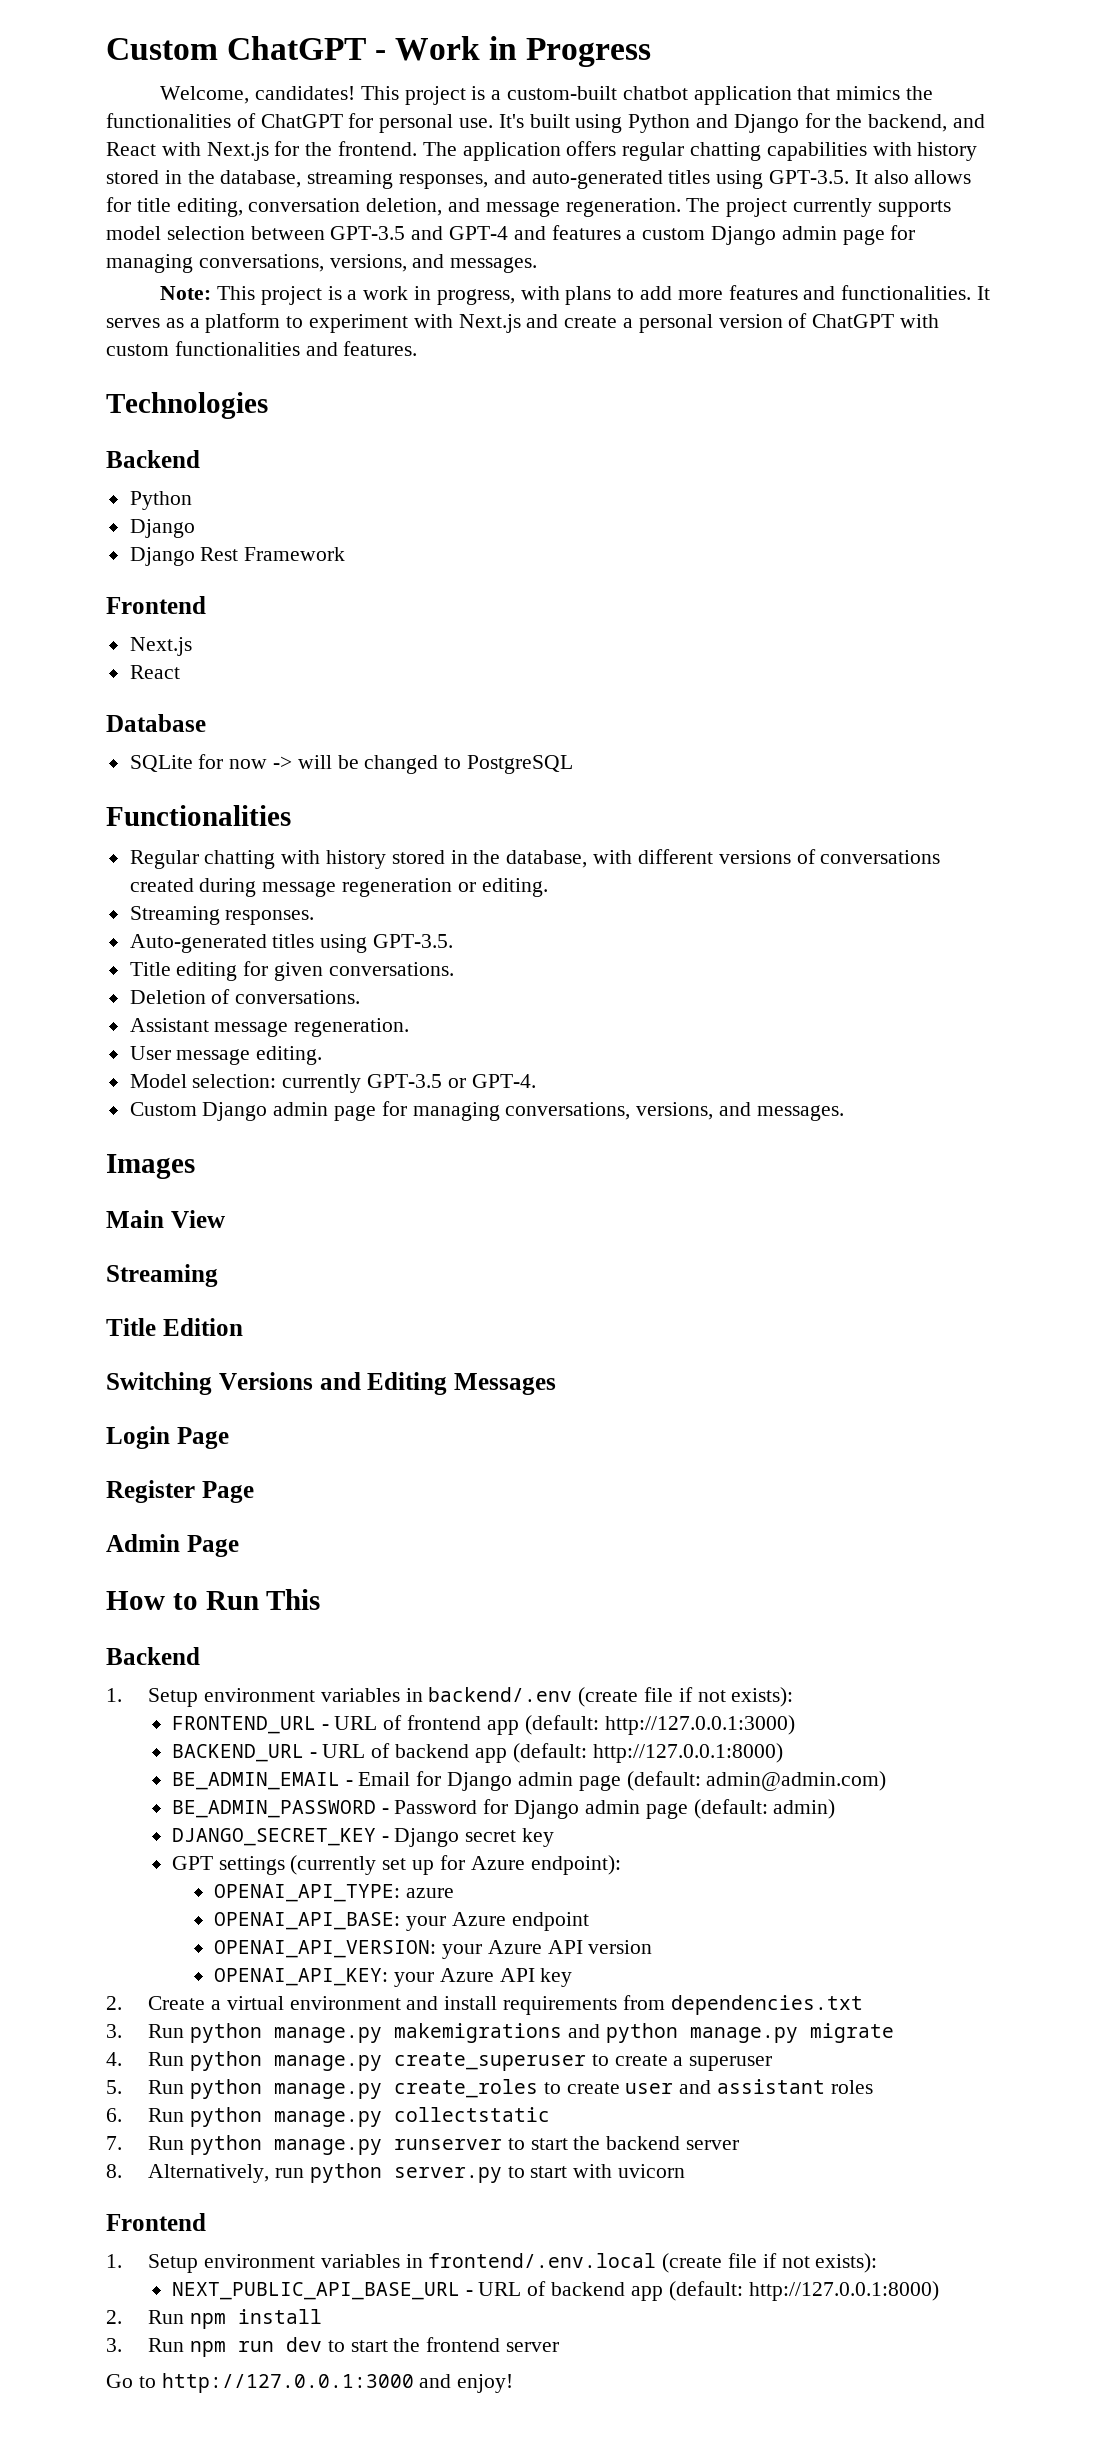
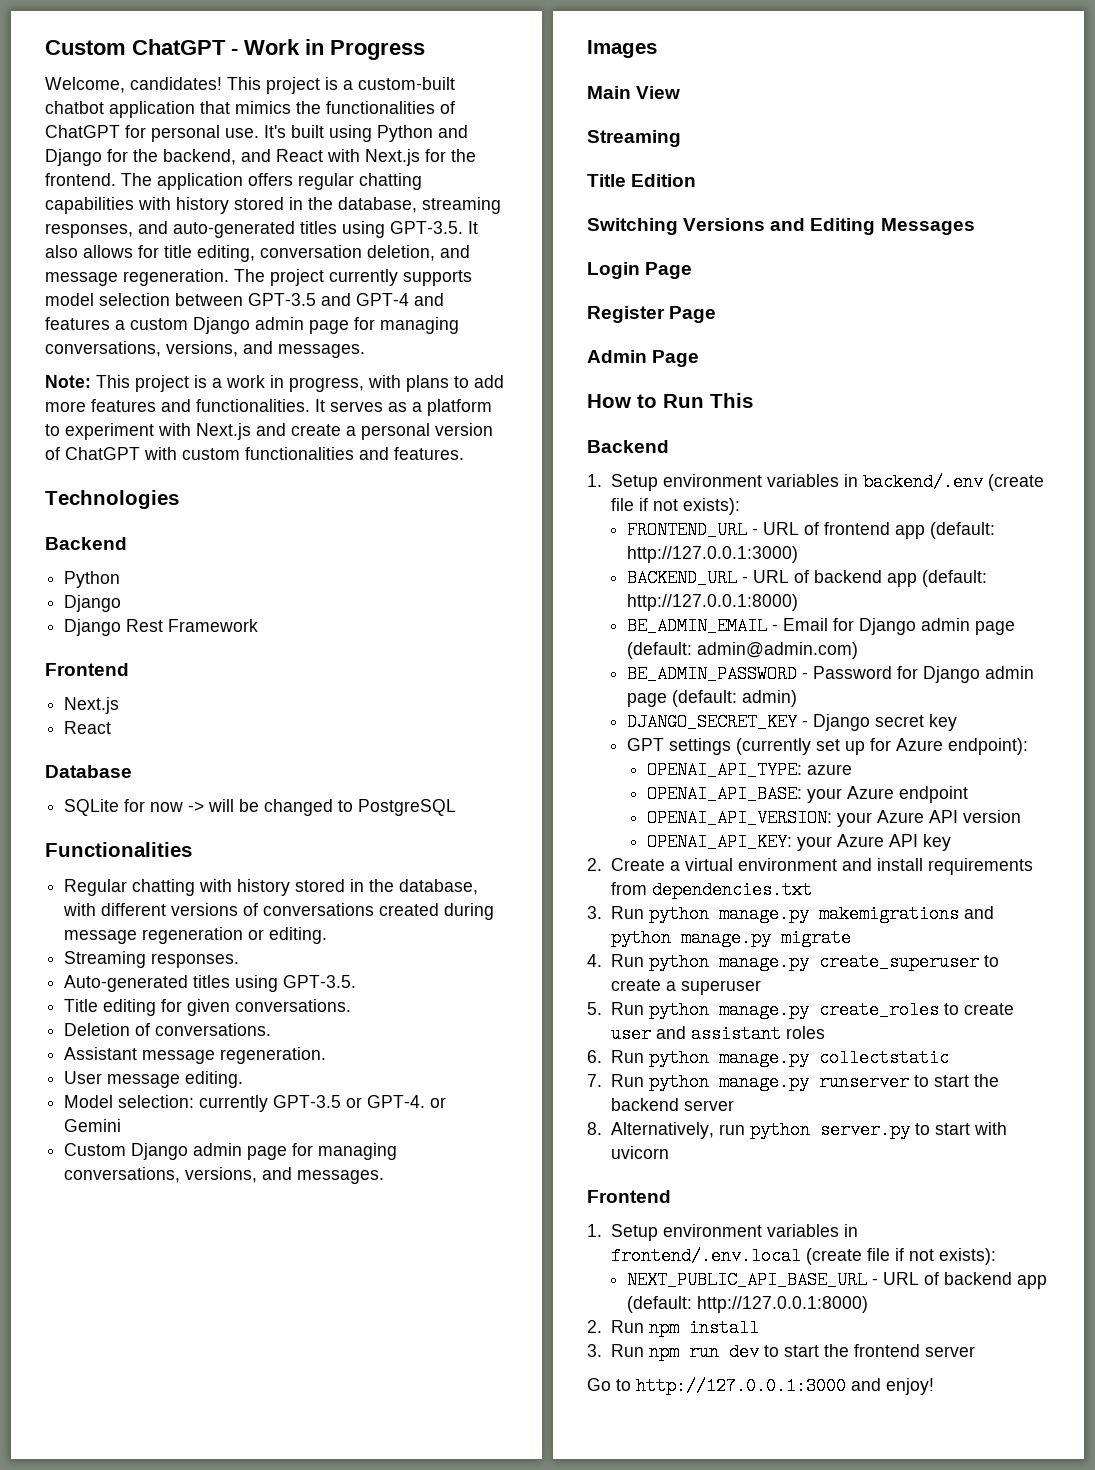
- Model selection: currently GPT-3.5 or GPT-4.
+ Model selection: currently GPT-3.5 or GPT-4. or Gemini

